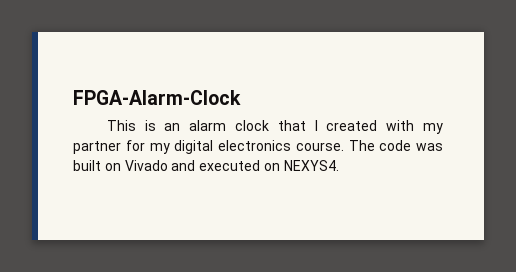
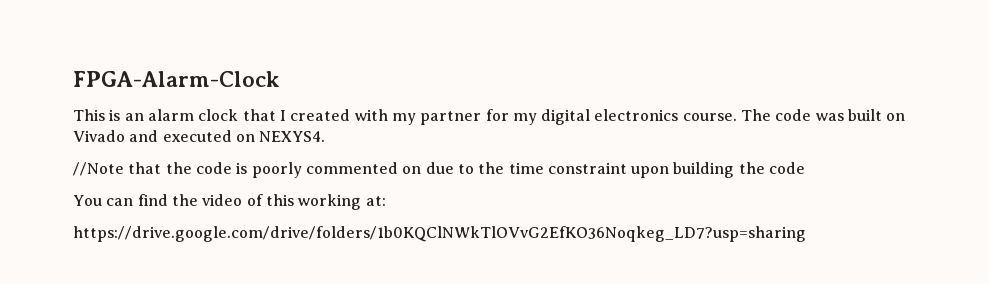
+ //Note that the code is poorly commented on due to the time constraint upon building the code
+ You can find the video of this working at:
+ https://drive.google.com/drive/folders/1b0KQClNWkTlOVvG2EfKO36Noqkeg_LD7?usp=sharing

